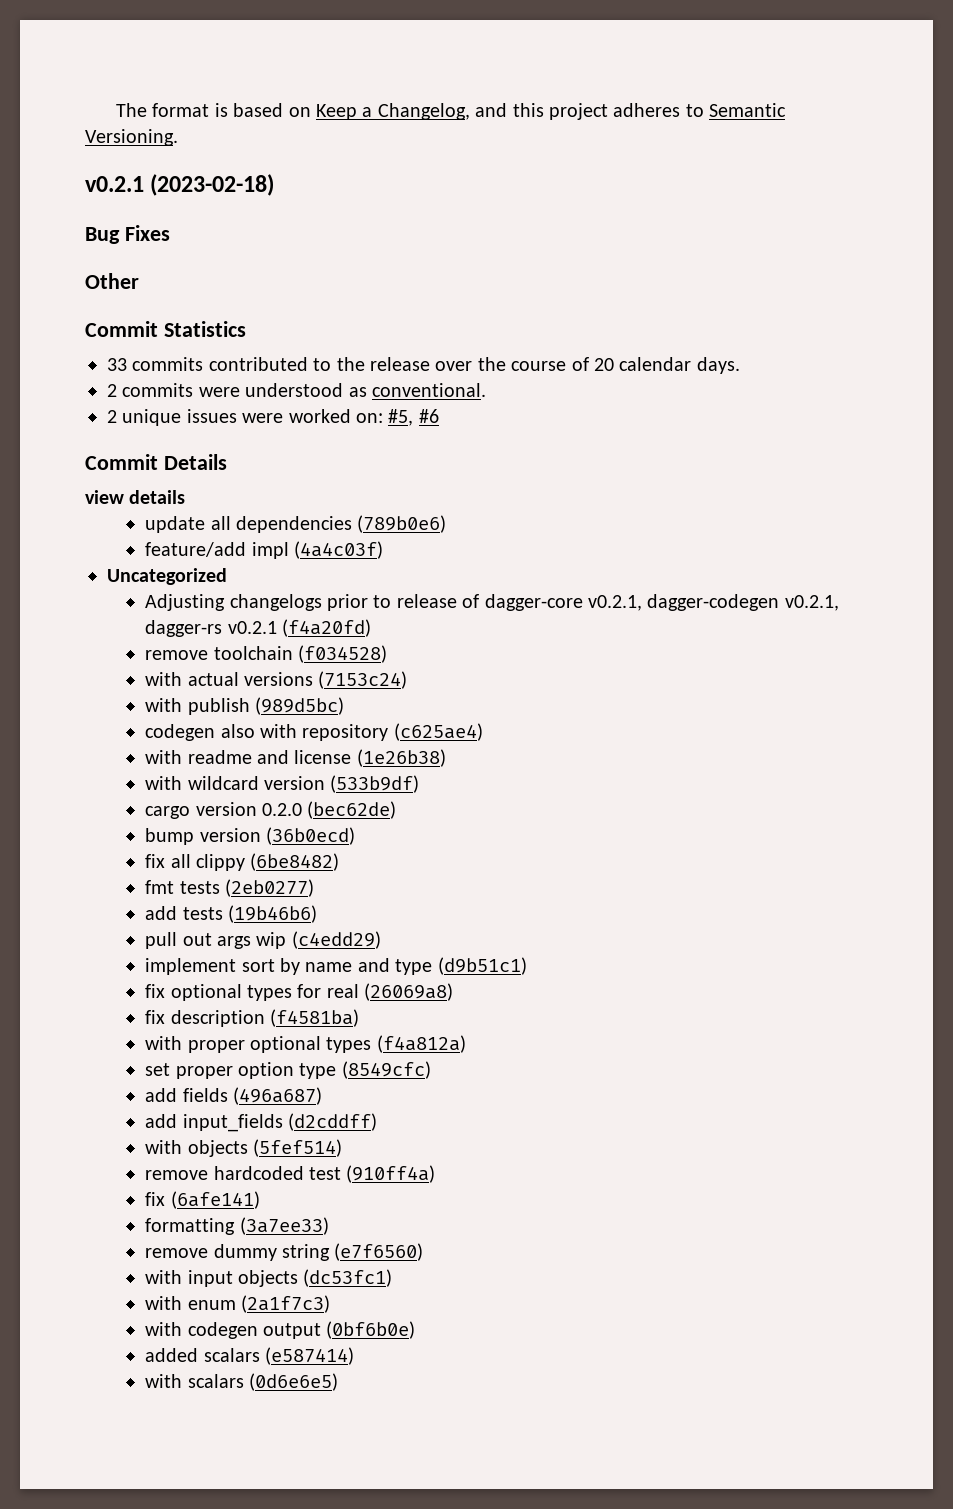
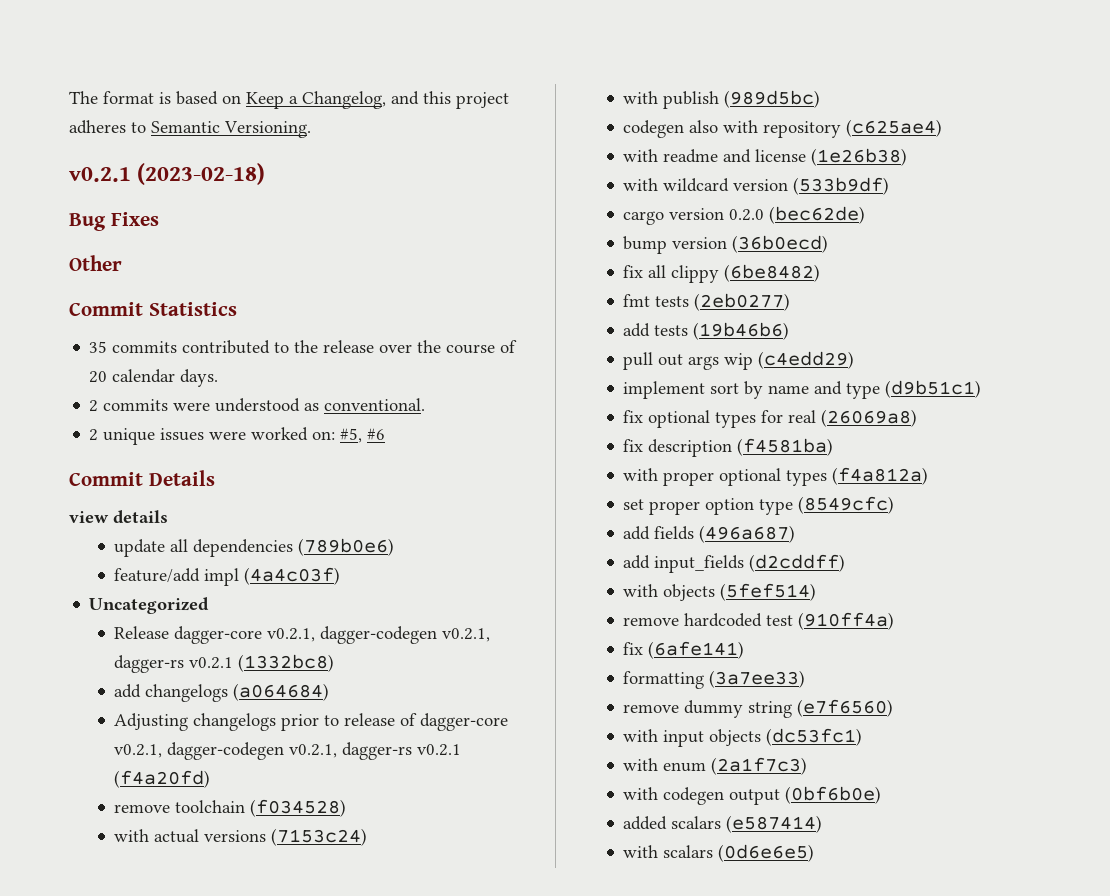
- 33 commits contributed to the release over the course of 20 calendar days.
+ 35 commits contributed to the release over the course of 20 calendar days.
+ Release dagger-core v0.2.1, dagger-codegen v0.2.1, dagger-rs v0.2.1 (1332bc8)
+ add changelogs (a064684)

